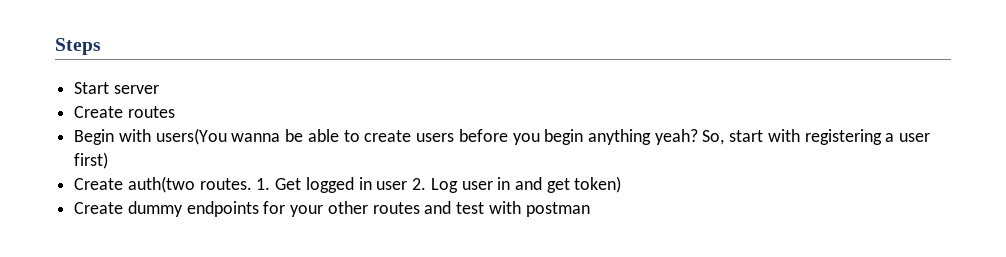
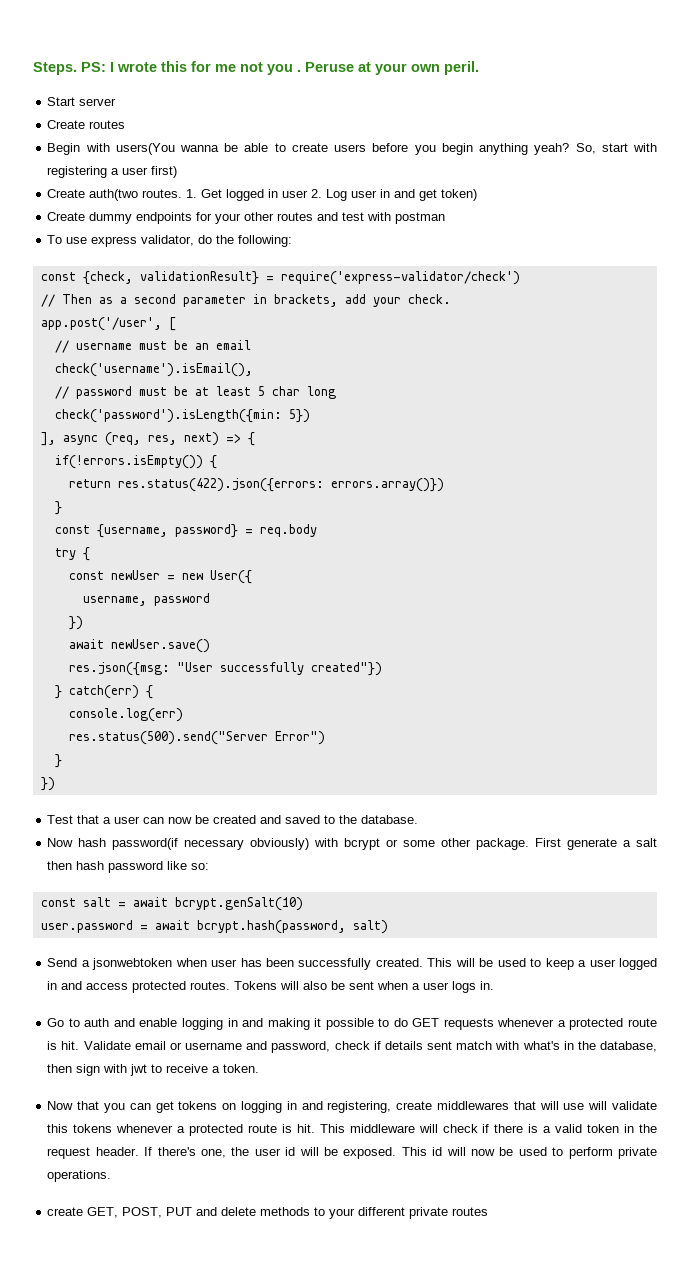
- Steps
+ Steps. PS: I wrote this for me not you . Peruse at your own peril.
+ To use express validator, do the following:
+ const {check, validationResult} = require('express-validator/check')
+ // Then as a second parameter in brackets, add your check.
+ app.post('/user', [
+ // username must be an email
+ check('username').isEmail(),
+ // password must be at least 5 char long
+ check('password').isLength({min: 5})
+ ], async (req, res, next) => {
+ if(!errors.isEmpty()) {
+ return res.status(422).json({errors: errors.array()})
+ }
+ const {username, password} = req.body
+ try {
+ const newUser = new User({
+ username, password
+ })
+ await newUser.save()
+ res.json({msg: "User successfully created"})
+ } catch(err) {
+ console.log(err)
+ res.status(500).send("Server Error")
+ }
+ })
+ Test that a user can now be created and saved to the database.
+ Now hash password(if necessary obviously) with bcrypt or some other package. First generate a salt then hash password like so:
+ const salt = await bcrypt.genSalt(10)
+ user.password = await bcrypt.hash(password, salt)
+ Send a jsonwebtoken when user has been successfully created. This will be used to keep a user logged in and access protected routes. Tokens will also be sent when a user logs in.
+ Go to auth and enable logging in and making it possible to do GET requests whenever a protected route is hit. Validate email or username and password, check if details sent match with what's in the database, then sign with jwt to receive a token.
+ Now that you can get tokens on logging in and registering, create middlewares that will use will validate this tokens whenever a protected route is hit. This middleware will check if there is a valid token in the request header. If there's one, the user id will be exposed. This id will now be used to perform private operations.
+ create GET, POST, PUT and delete methods to your different private routes

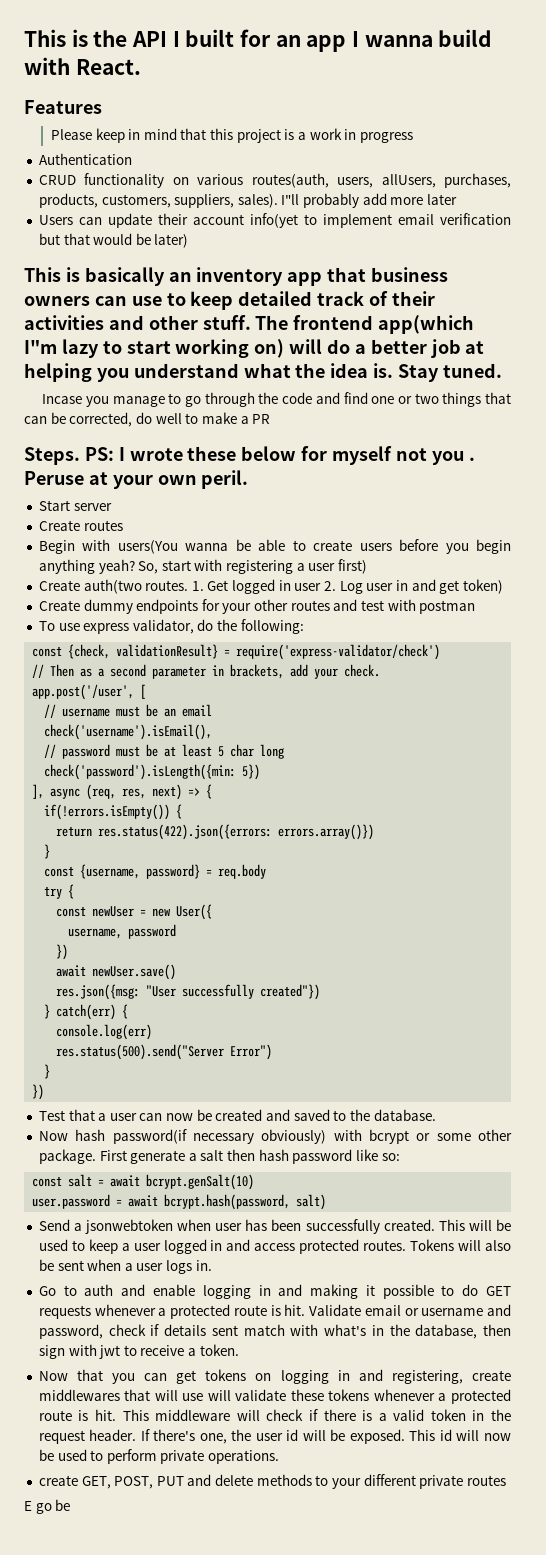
- Steps. PS: I wrote this for me not you .
+ This is the API I built for an app I wanna build with React.
+ Features
+ Please keep in mind that this project is a work in progress
+ Authentication
+ CRUD functionality on various routes(auth, users, allUsers, purchases, products, customers, suppliers, sales). I"ll probably add more later
+ Users can update their account info(yet to implement email verification but that would be later)
+ This is basically an inventory app that business owners can use to keep detailed track of their activities and other stuff. The frontend app(which I"m lazy to start working on) will do a better job at helping you understand what the idea is. Stay tuned.
+ Incase you manage to go through the code and find one or two things that can be corrected, do well to make a PR
+ Steps. PS: I wrote these below for myself not you .
- Now that you can get tokens on logging in and registering, create middlewares that will use will validate this tokens whenever a protected route is hit.
+ Now that you can get tokens on logging in and registering, create middlewares that will use will validate these tokens whenever a protected route is hit.
+ E go be

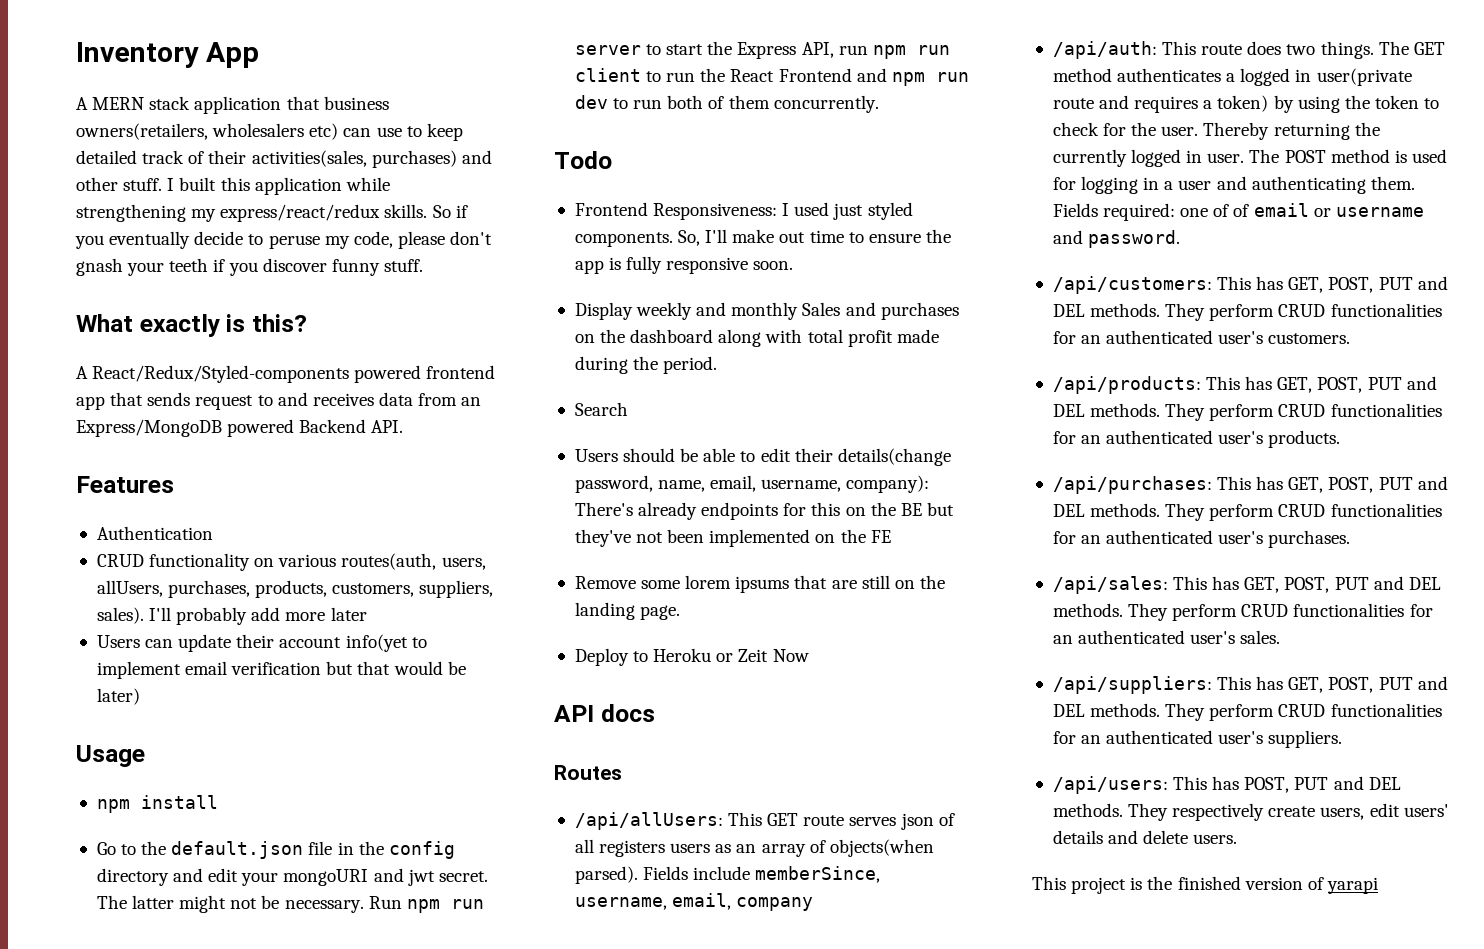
- This is the API I built for an app I wanna build with React.
+ Inventory App
+ A MERN stack application that business owners(retailers, wholesalers etc) can use to keep detailed track of their activities(sales, purchases) and other stuff. I built this application while strengthening my express/react/redux skills. So if you eventually decide to peruse my code, please don't gnash your teeth if you discover funny stuff.
+ What exactly is this?
+ A React/Redux/Styled-components powered frontend app that sends request to and receives data from an Express/MongoDB powered Backend API.
  Features
- Please keep in mind that this project is a work in progress
- I"ll probably add more later
+ I'll probably add more later
- This is basically an inventory app that business owners can use to keep detailed track of their activities and other stuff. The frontend app(which I"m lazy to start working on) will do a better job at helping you understand what the idea is. Stay tuned.
- Incase you manage to go through the code and find one or two things that can be corrected, do well to make a PR
- Steps. PS: I wrote these below for myself not you . Peruse at your own peril.
- Start server
- Create routes
- Begin with users(You wanna be able to create users before you begin anything yeah? So, start with registering a user first)
- Create auth(two routes. 1. Get logged in user 2. Log user in and get token)
- Create dummy endpoints for your other routes and test with postman
- To use express validator, do the following:
- const {check, validationResult} = require('express-validator/check')
- // Then as a second parameter in brackets, add your check.
- app.post('/user', [
- // username must be an email
- check('username').isEmail(),
- // password must be at least 5 char long
- check('password').isLength({min: 5})
- ], async (req, res, next) => {
- if(!errors.isEmpty()) {
- return res.status(422).json({errors: errors.array()})
- }
- const {username, password} = req.body
- try {
- const newUser = new User({
- username, password
- })
- await newUser.save()
- res.json({msg: "User successfully created"})
- } catch(err) {
- console.log(err)
- res.status(500).send("Server Error")
- }
- })
- Test that a user can now be created and saved to the database.
- Now hash password(if necessary obviously) with bcrypt or some other package. First generate a salt then hash password like so:
- const salt = await bcrypt.genSalt(10)
- user.password = await bcrypt.hash(password, salt)
- Send a jsonwebtoken when user has been successfully created. This will be used to keep a user logged in and access protected routes. Tokens will also be sent when a user logs in.
- Go to auth and enable logging in and making it possible to do GET requests whenever a protected route is hit. Validate email or username and password, check if details sent match with what's in the database, then sign with jwt to receive a token.
- Now that you can get tokens on logging in and registering, create middlewares that will use will validate these tokens whenever a protected route is hit. This middleware will check if there is a valid token in the request header. If there's one, the user id will be exposed. This id will now be used to perform private operations.
- create GET, POST, PUT and delete methods to your different private routes
- E go be
+ Usage
+ npm install
+ Go to the default.json file in the config directory and edit your mongoURI and jwt secret. The latter might not be necessary. Run npm run server to start the Express API, run npm run client to run the React Frontend and npm run dev to run both of them concurrently.
+ Todo
+ Frontend Responsiveness: I used just styled components. So, I'll make out time to ensure the app is fully responsive soon.
+ Display weekly and monthly Sales and purchases on the dashboard along with total profit made during the period.
+ Search
+ Users should be able to edit their details(change password, name, email, username, company): There's already endpoints for this on the BE but they've not been implemented on the FE
+ Remove some lorem ipsums that are still on the landing page.
+ Deploy to Heroku or Zeit Now
+ API docs
+ Routes
+ /api/allUsers: This GET route serves json of all registers users as an array of objects(when parsed). Fields include memberSince, username, email, company
+ /api/auth: This route does two things. The GET method authenticates a logged in user(private route and requires a token) by using the token to check for the user. Thereby returning the currently logged in user. The POST method is used for logging in a user and authenticating them. Fields required: one of of email or username and password.
+ /api/customers: This has GET, POST, PUT and DEL methods. They perform CRUD functionalities for an authenticated user's customers.
+ /api/products: This has GET, POST, PUT and DEL methods. They perform CRUD functionalities for an authenticated user's products.
+ /api/purchases: This has GET, POST, PUT and DEL methods. They perform CRUD functionalities for an authenticated user's purchases.
+ /api/sales: This has GET, POST, PUT and DEL methods. They perform CRUD functionalities for an authenticated user's sales.
+ /api/suppliers: This has GET, POST, PUT and DEL methods. They perform CRUD functionalities for an authenticated user's suppliers.
+ /api/users: This has POST, PUT and DEL methods. They respectively create users, edit users' details and delete users.
+ This project is the finished version of yarapi

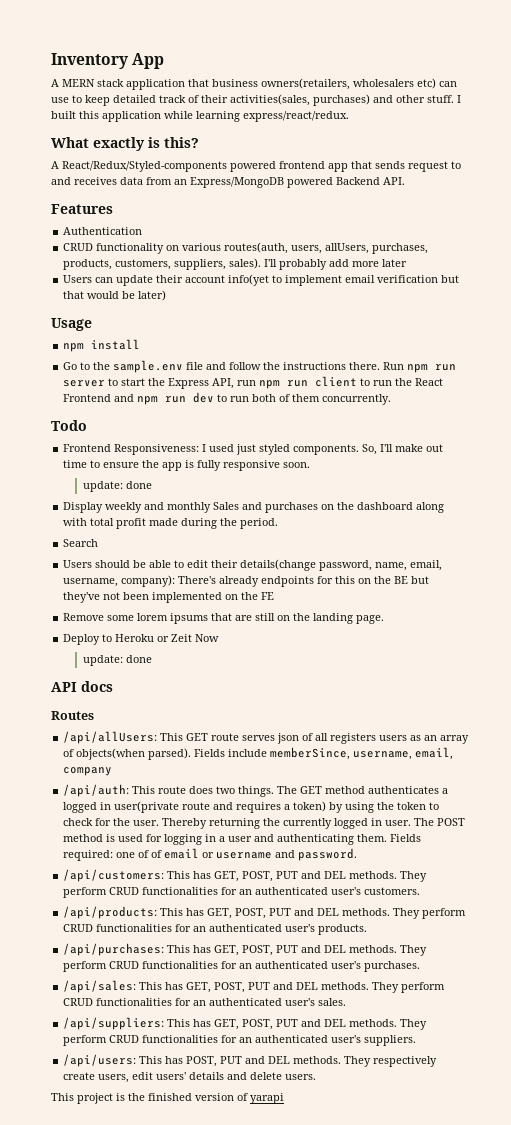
- I built this application while strengthening my express/react/redux skills. So if you eventually decide to peruse my code, please don't gnash your teeth if you discover funny stuff.
+ I built this application while learning express/react/redux.
- Go to the default.json file in the config directory and edit your mongoURI and jwt secret. The latter might not be necessary.
+ Go to the sample.env file and follow the instructions there.
  So, I'll make out time to ensure the app is fully responsive soon.
+ update: done
  Deploy to Heroku or Zeit Now
+ update: done

